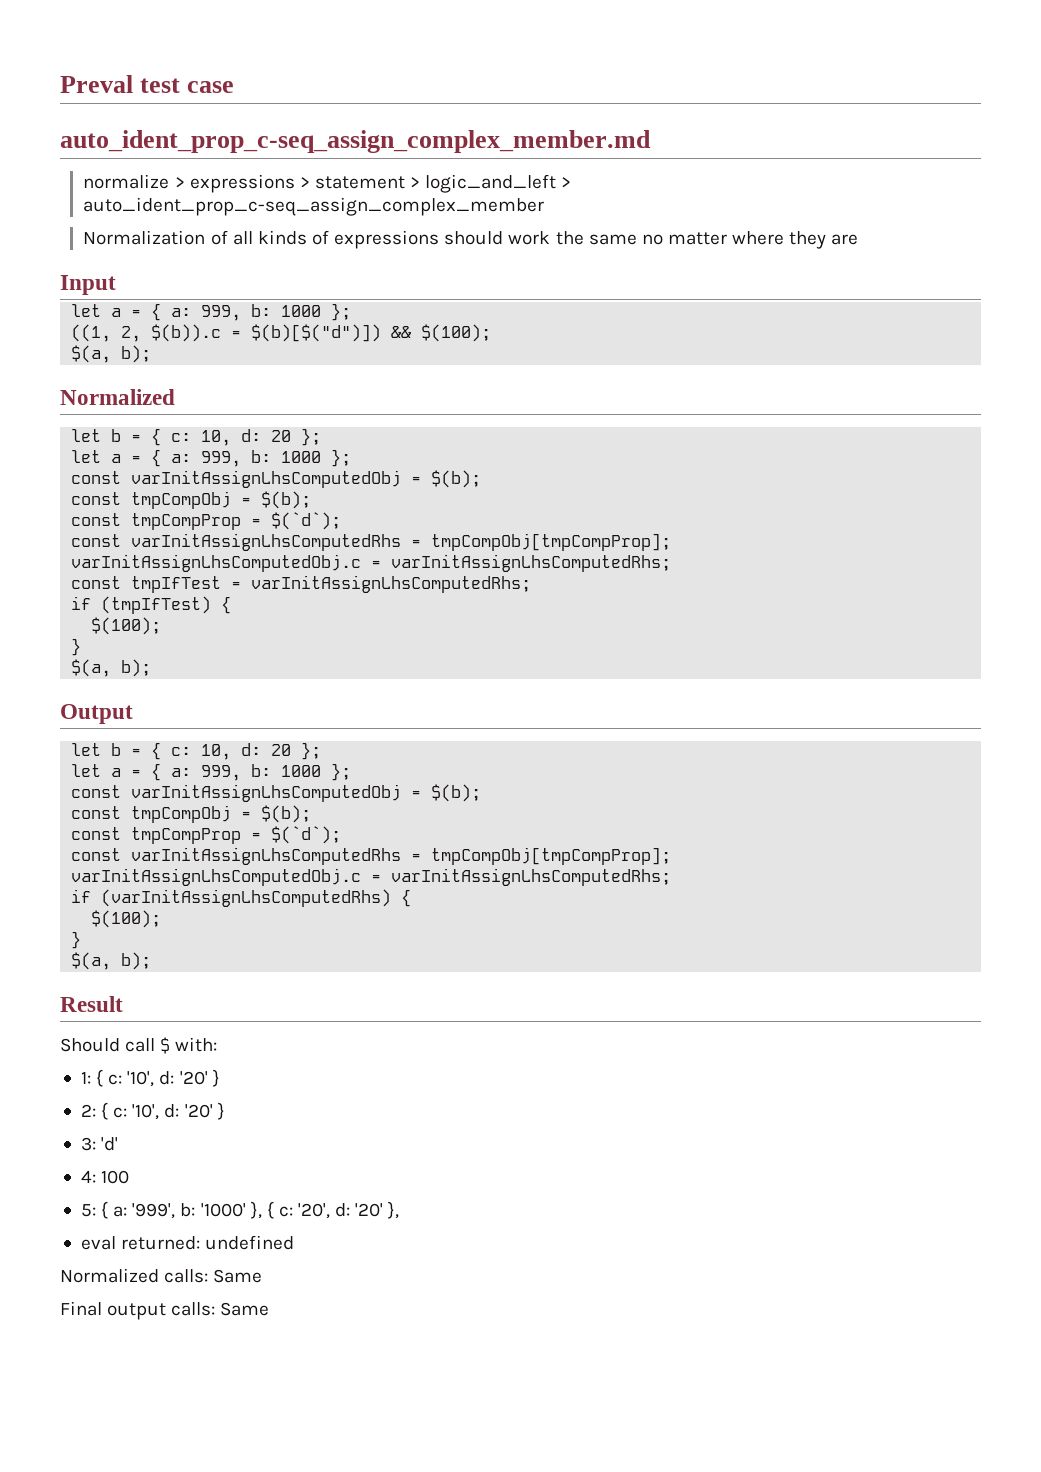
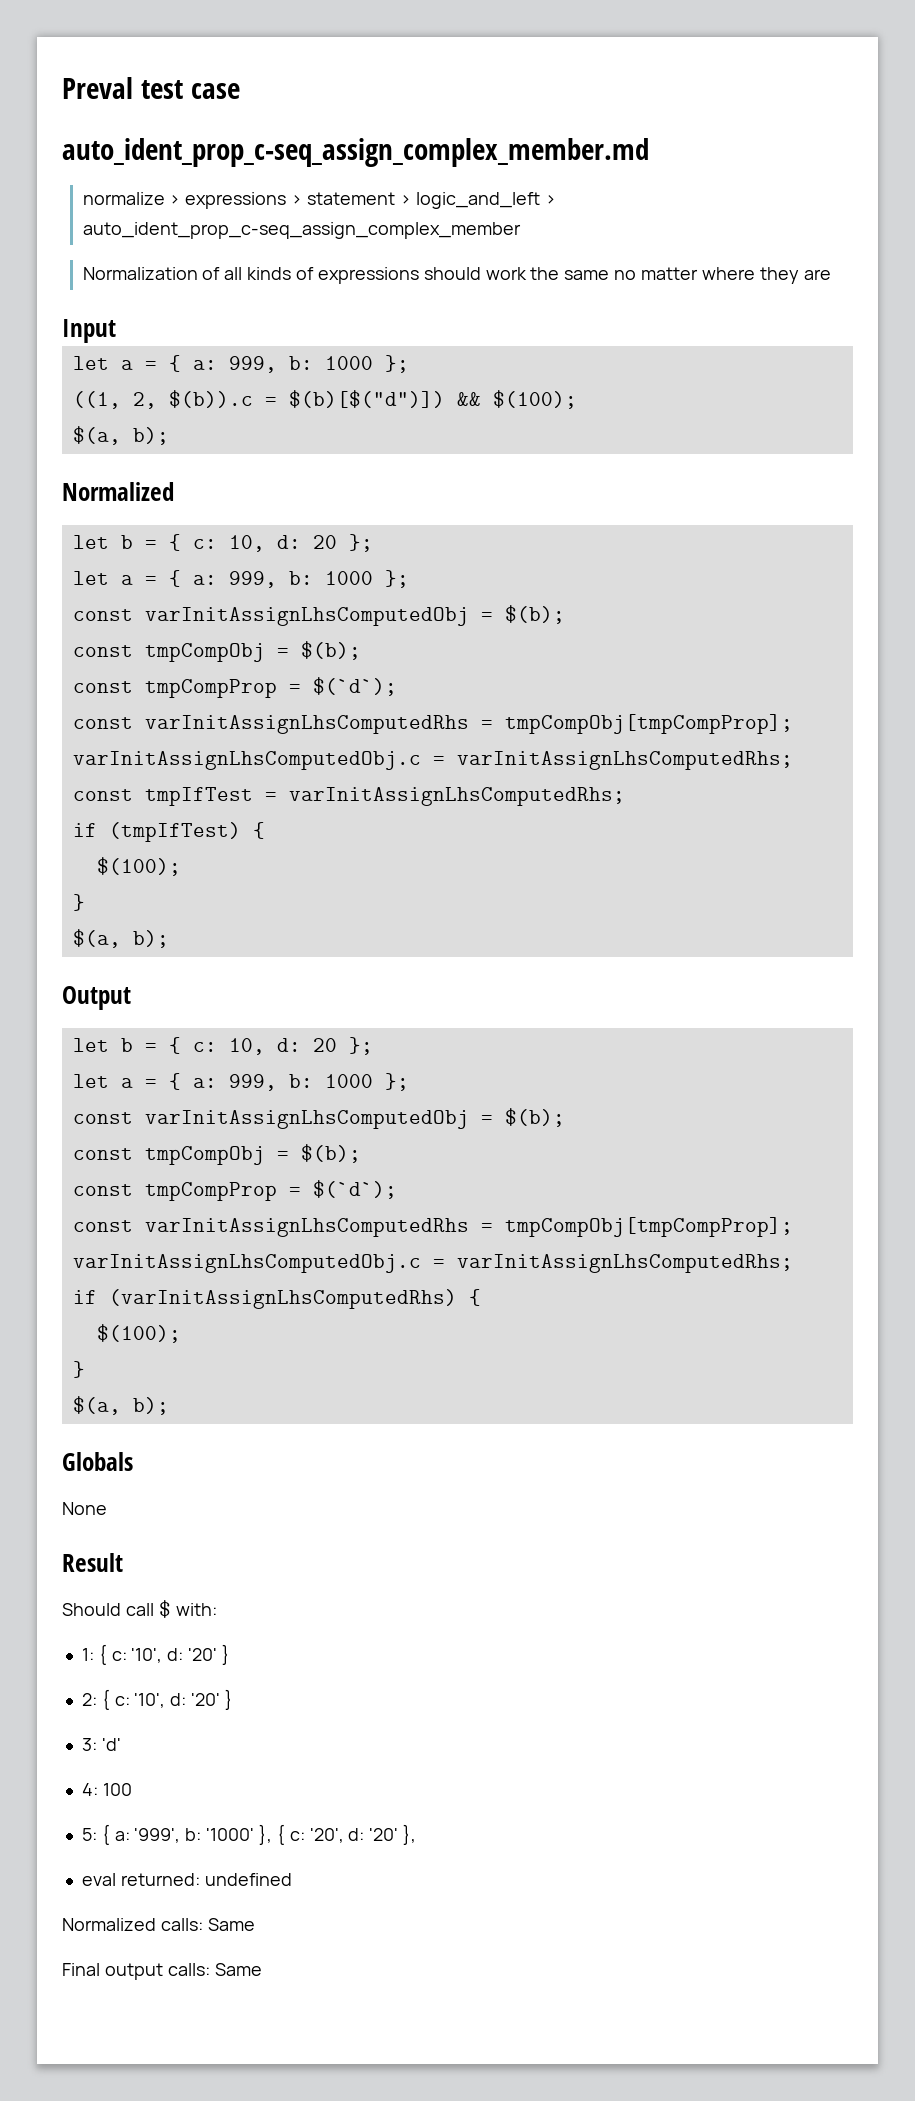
+ Globals
+ None

